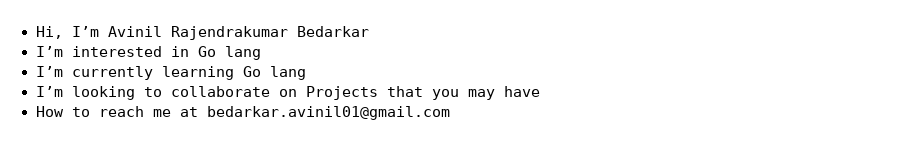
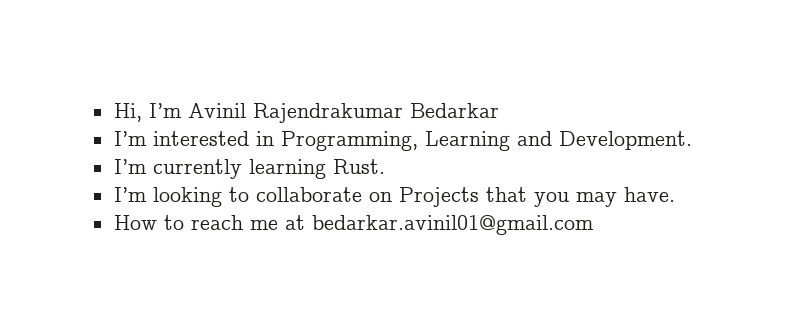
- I’m interested in Go lang
+ I’m interested in Programming, Learning and Development.
- I’m currently learning Go lang
+ I’m currently learning Rust.
- I’m looking to collaborate on Projects that you may have
+ I’m looking to collaborate on Projects that you may have.

